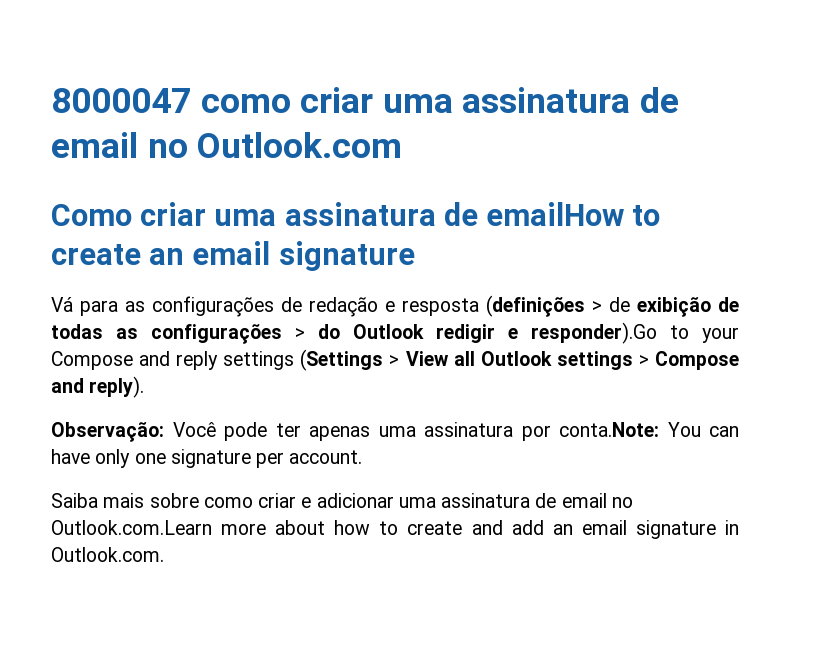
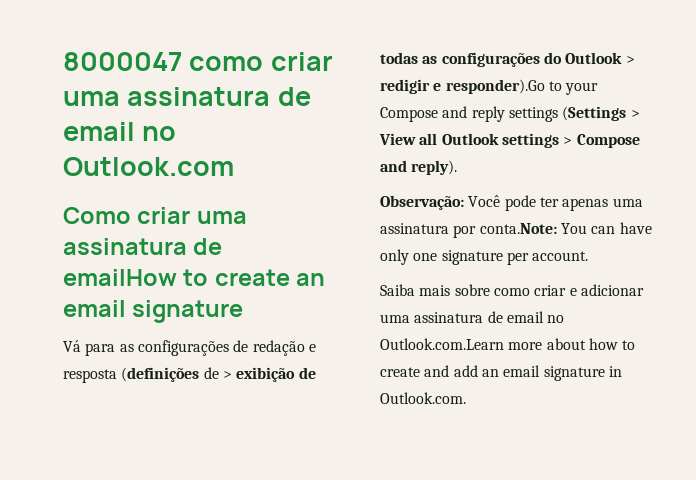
- Vá para as configurações de redação e resposta (definições > de exibição de todas as configurações > do Outlook redigir e responder).Go to your Compose and reply settings (Settings > View all Outlook settings > Compose and reply).
+ Vá para as configurações de redação e resposta (definições de > exibição de todas as configurações do Outlook > redigir e responder).Go to your Compose and reply settings (Settings > View all Outlook settings > Compose and reply).

